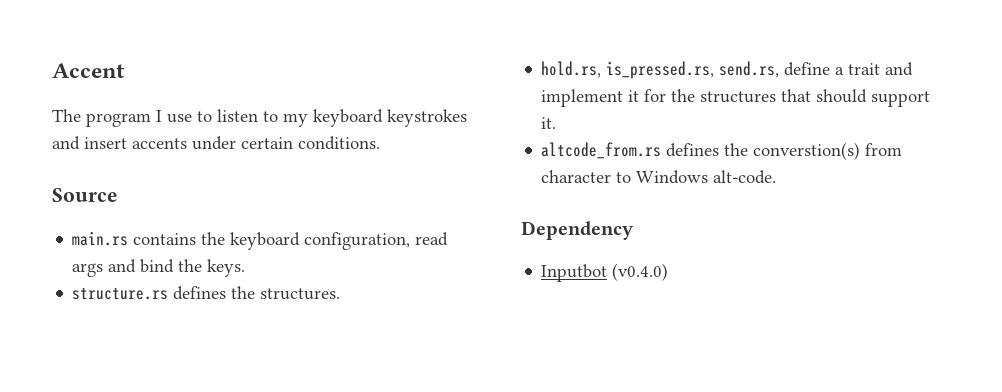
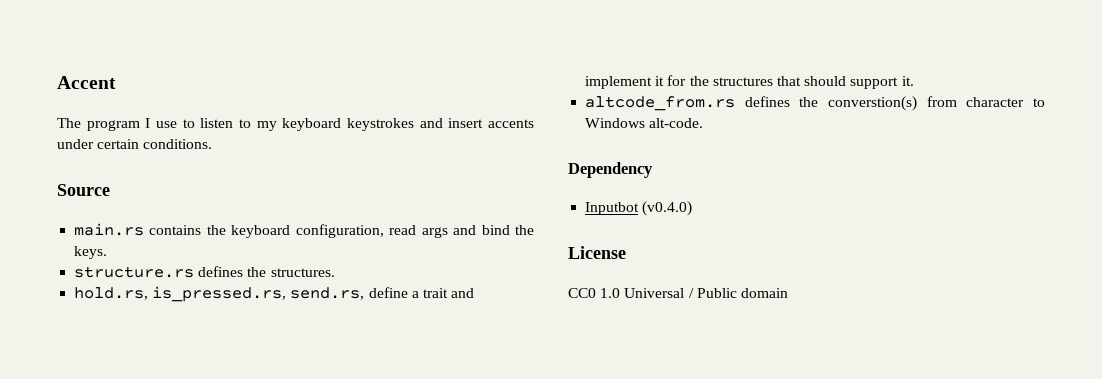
+ License
+ CC0 1.0 Universal / Public domain

